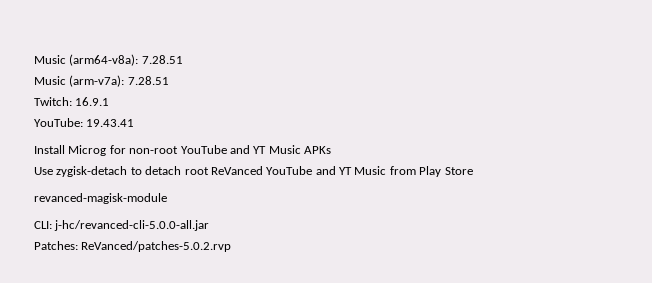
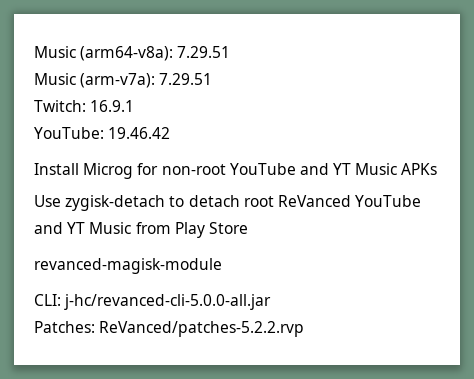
- Music (arm64-v8a): 7.28.51
+ Music (arm64-v8a): 7.29.51
- Music (arm-v7a): 7.28.51
+ Music (arm-v7a): 7.29.51
- YouTube: 19.43.41
+ YouTube: 19.46.42
- Patches: ReVanced/patches-5.0.2.rvp
+ Patches: ReVanced/patches-5.2.2.rvp

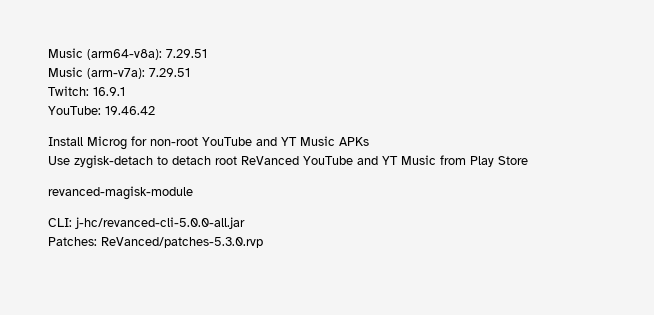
- Patches: ReVanced/patches-5.2.2.rvp
+ Patches: ReVanced/patches-5.3.0.rvp

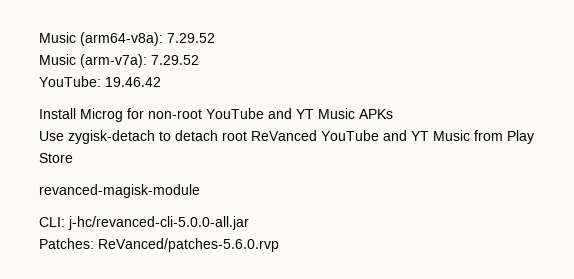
- Music (arm64-v8a): 7.29.51
+ Music (arm64-v8a): 7.29.52
- Music (arm-v7a): 7.29.51
- Twitch: 16.9.1
+ Music (arm-v7a): 7.29.52
- Patches: ReVanced/patches-5.3.0.rvp
+ Patches: ReVanced/patches-5.6.0.rvp

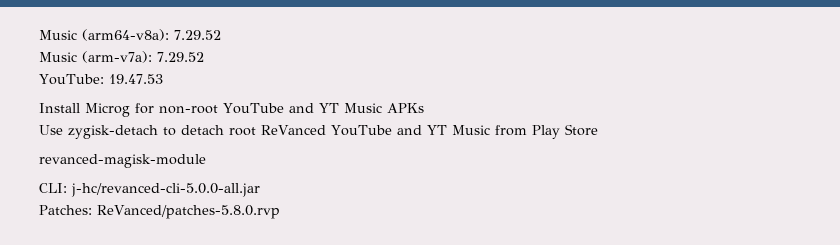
- YouTube: 19.46.42
+ YouTube: 19.47.53
- Patches: ReVanced/patches-5.6.0.rvp
+ Patches: ReVanced/patches-5.8.0.rvp

